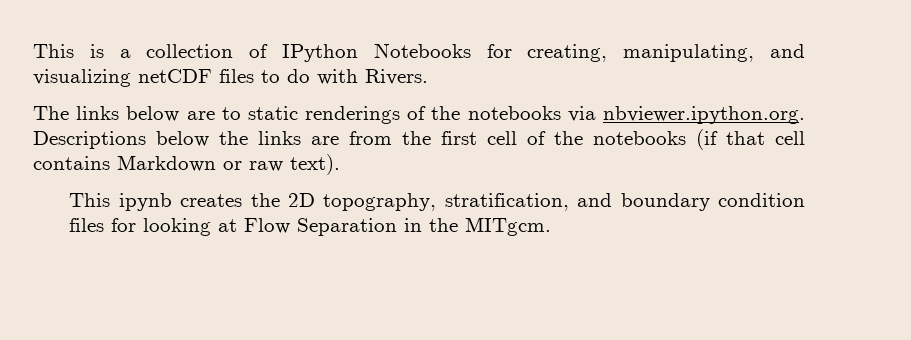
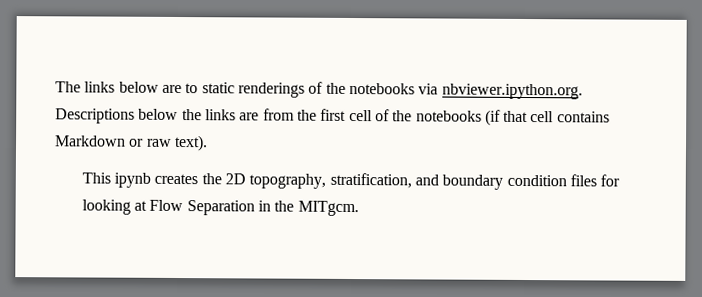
- This is a collection of IPython Notebooks for creating, manipulating, and visualizing netCDF files to do with Rivers.

